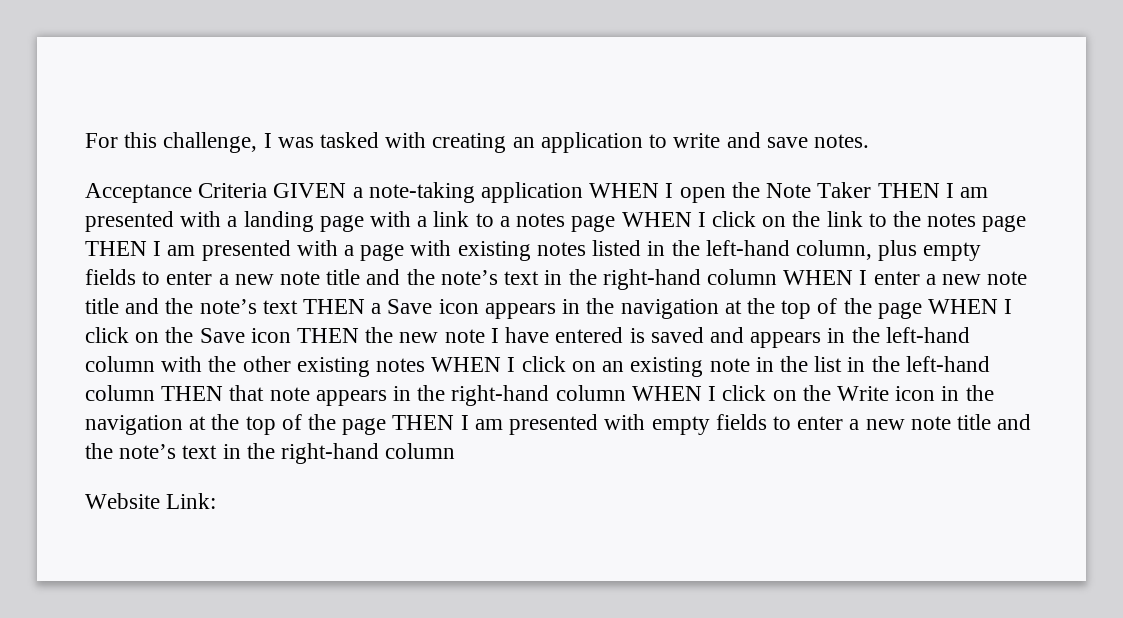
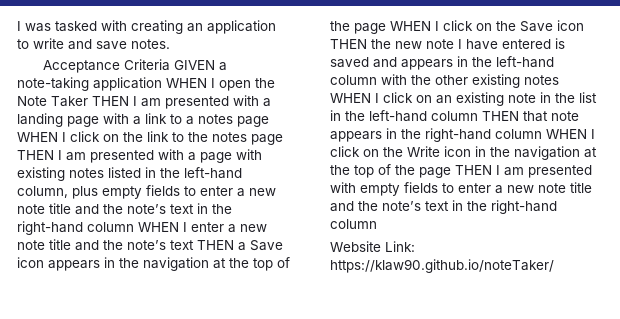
- For this challenge, I was tasked with creating an application to write and save notes.
+ I was tasked with creating an application to write and save notes.
- Website Link:
+ Website Link: https://klaw90.github.io/noteTaker/

